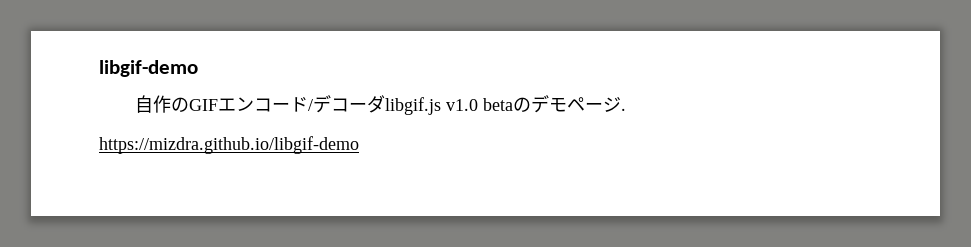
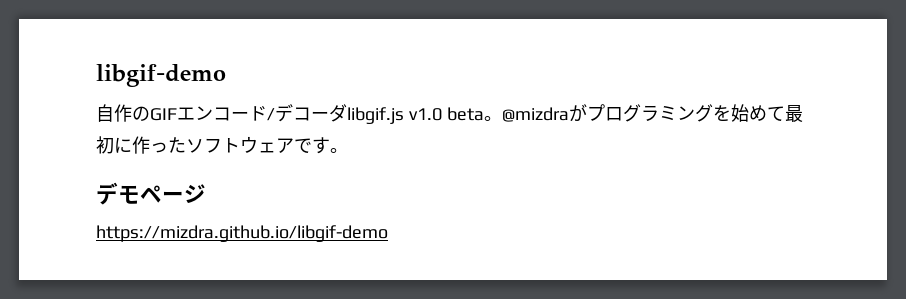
- 自作のGIFエンコード/デコーダlibgif.js v1.0 betaのデモページ.
+ 自作のGIFエンコード/デコーダlibgif.js v1.0 beta。@mizdraがプログラミングを始めて最初に作ったソフトウェアです。
+ デモページ

